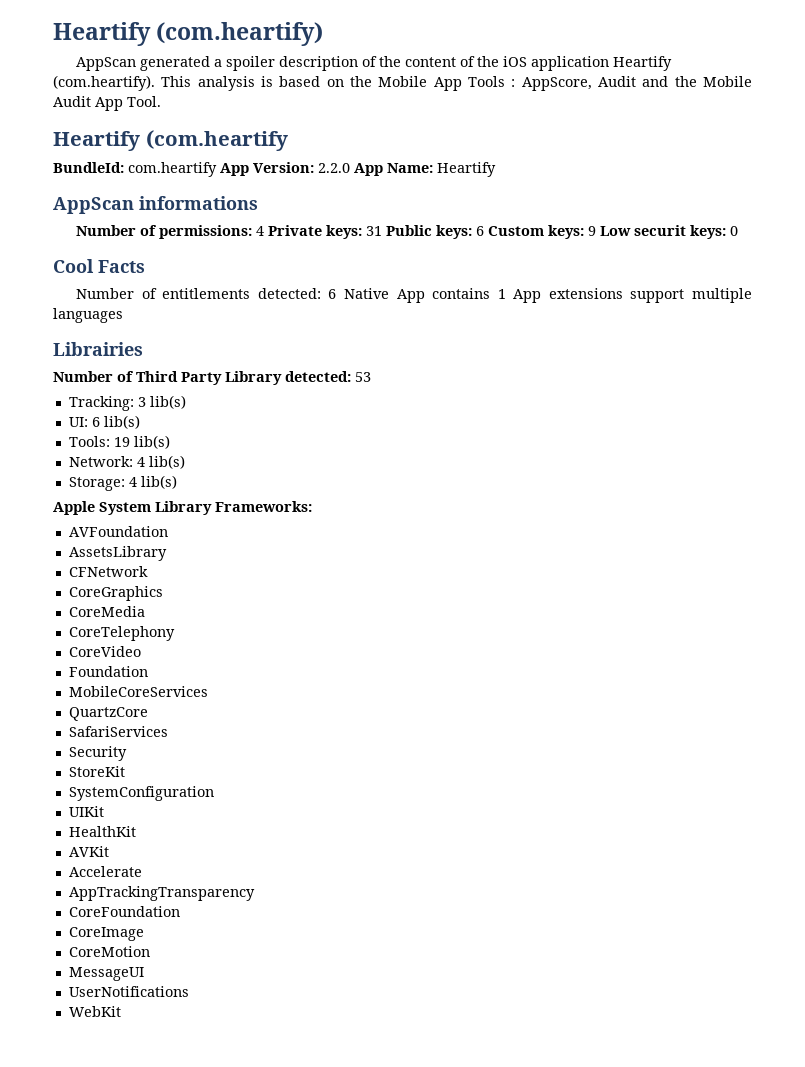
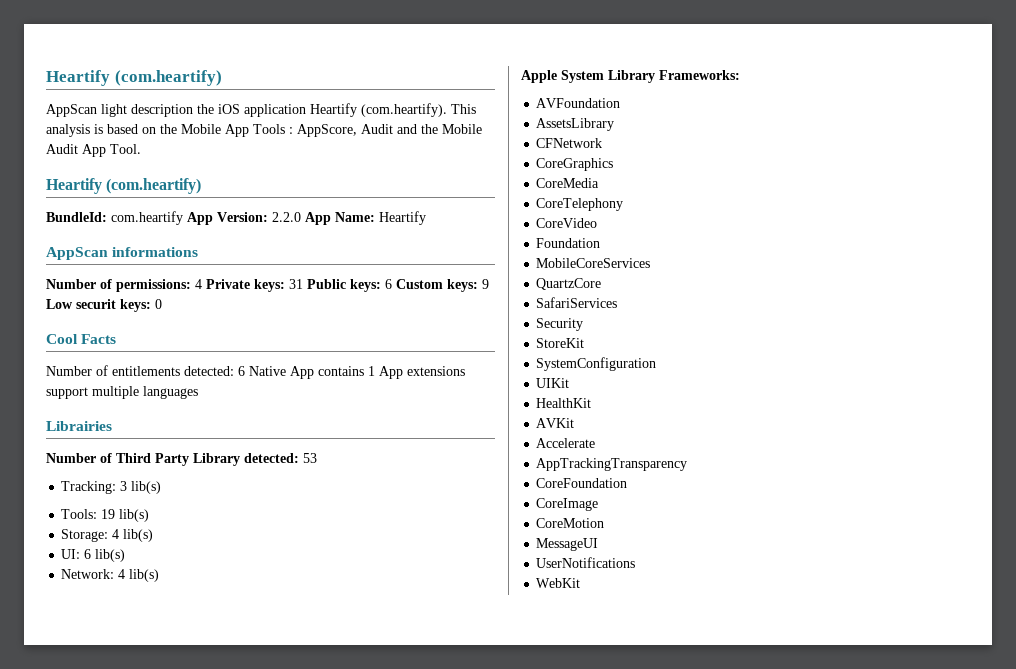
- AppScan generated a spoiler description of the content of the iOS application Heartify (com.heartify). This analysis is based on the Mobile App Tools : AppScore, Audit and the Mobile Audit App Tool.
- Heartify (com.heartify
+ AppScan light description the iOS application Heartify (com.heartify). This analysis is based on the Mobile App Tools : AppScore, Audit and the Mobile Audit App Tool.
+ Heartify (com.heartify)
+ Tools: 19 lib(s)
+ Storage: 4 lib(s)
- Tools: 19 lib(s)
- Storage: 4 lib(s)

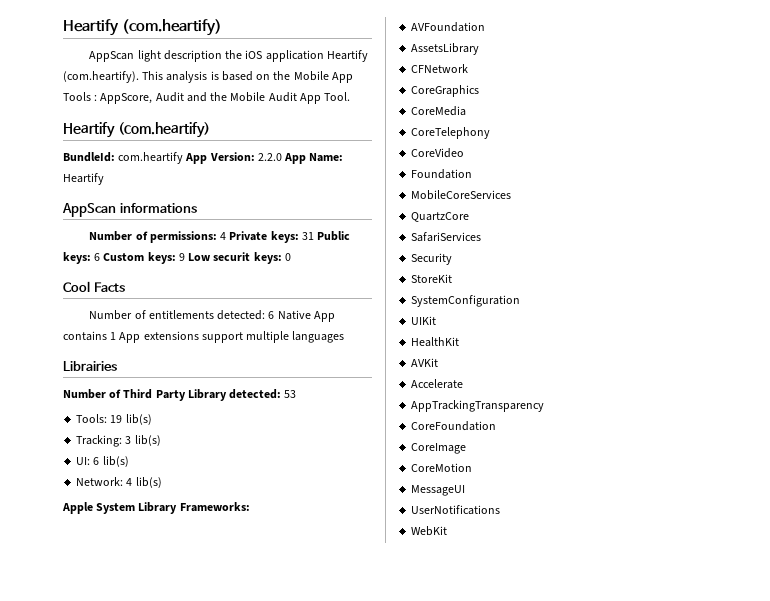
- Tracking: 3 lib(s)
- Storage: 4 lib(s)
+ Tracking: 3 lib(s)

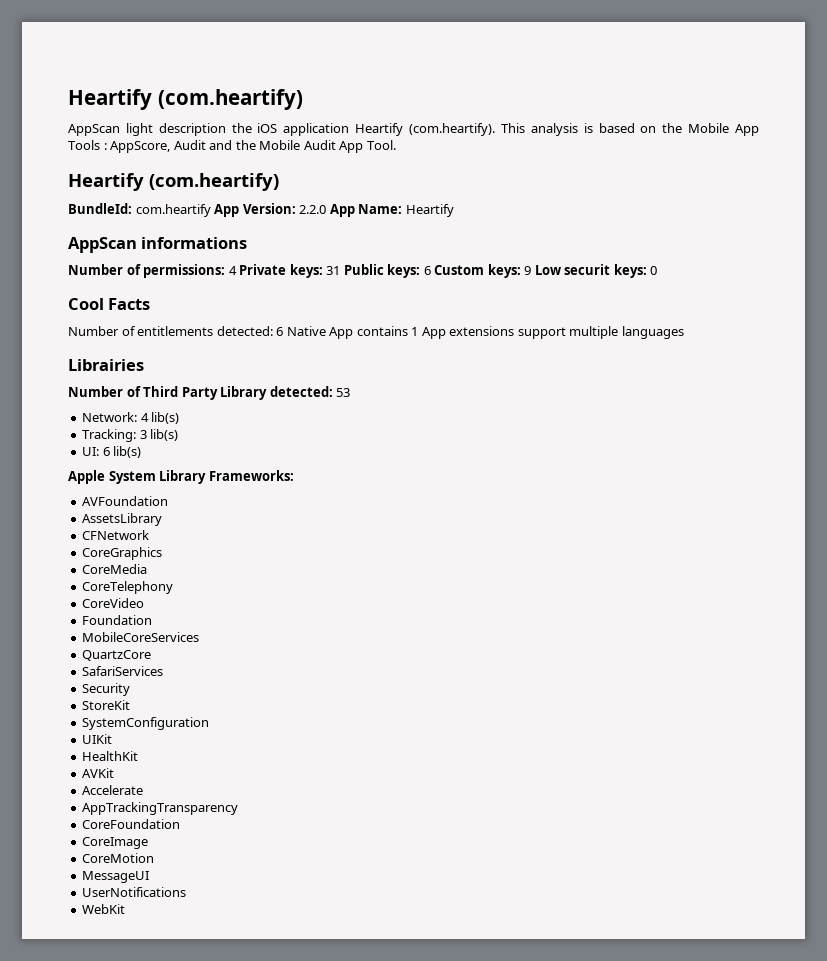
- Tools: 19 lib(s)
+ Network: 4 lib(s)
- Network: 4 lib(s)

